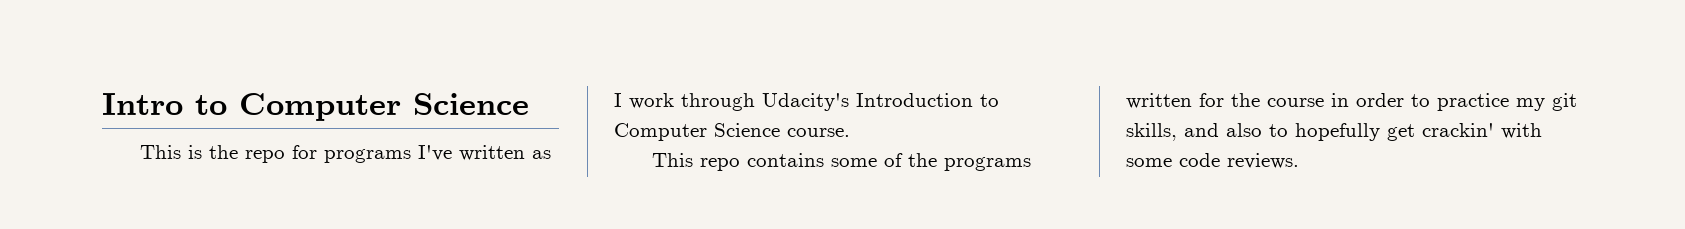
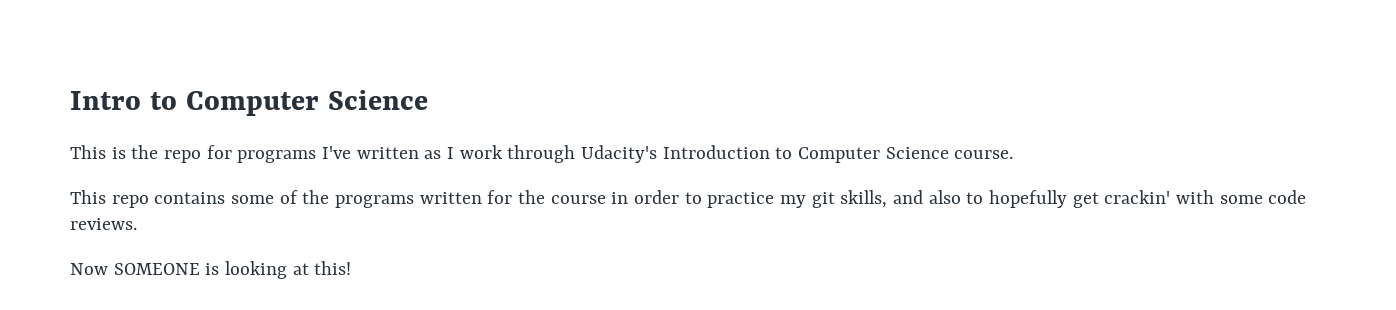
+ Now SOMEONE is looking at this!

